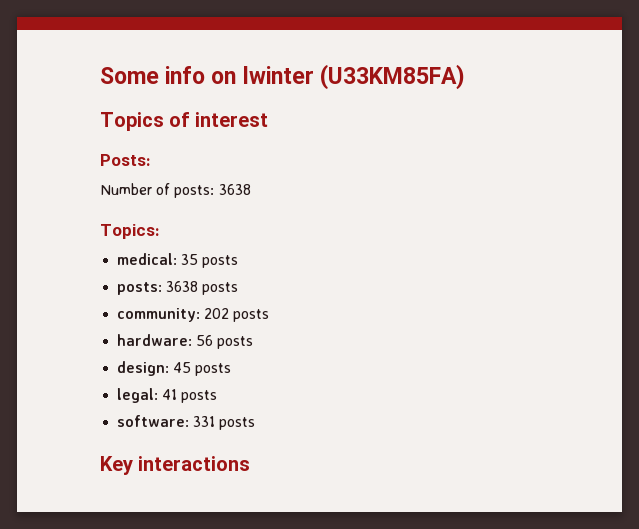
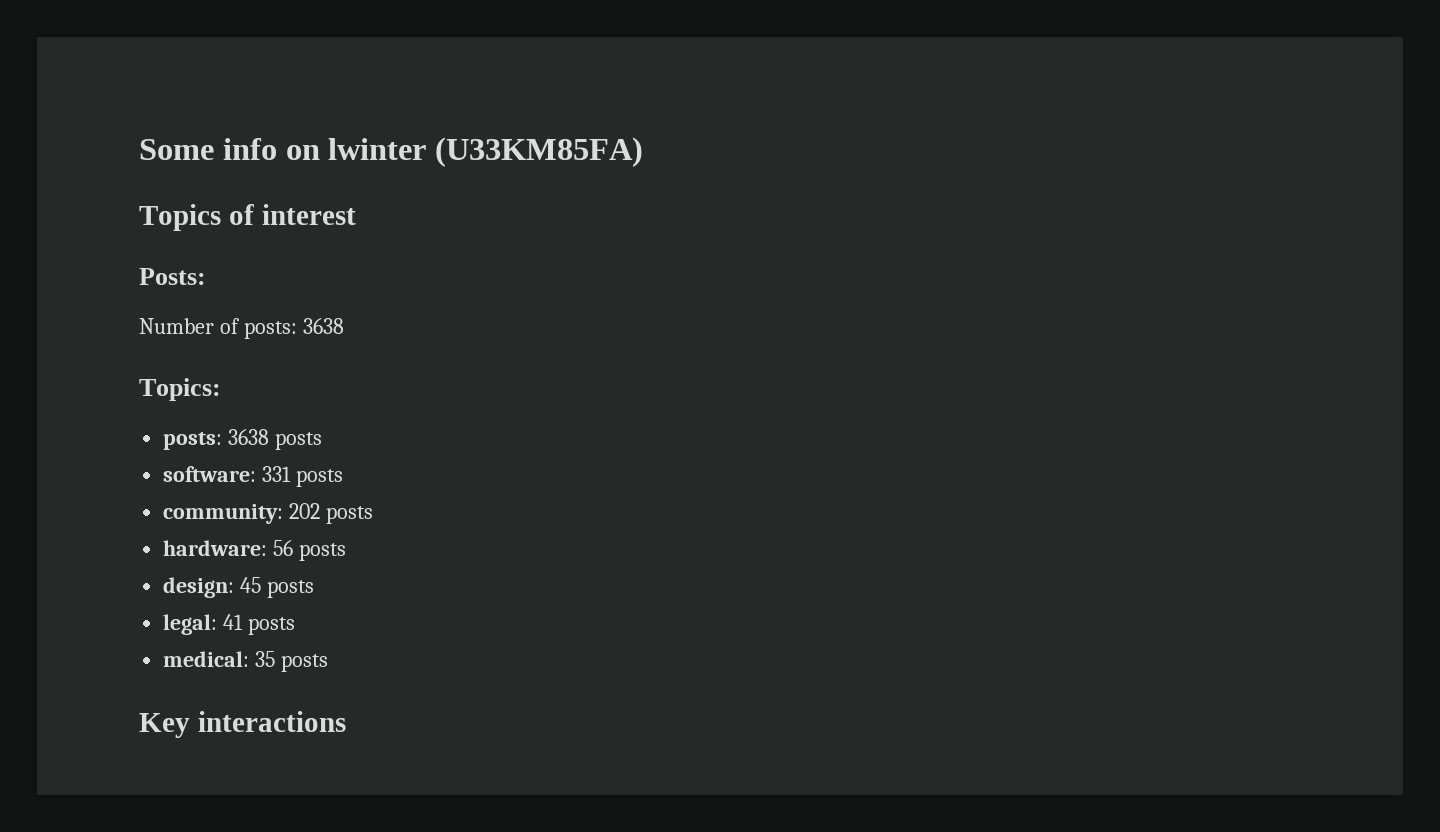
- medical: 35 posts
  posts: 3638 posts
+ software: 331 posts
- software: 331 posts
+ medical: 35 posts

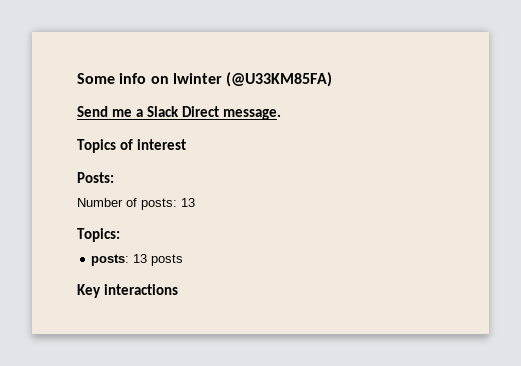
- Some info on lwinter (U33KM85FA)
+ Some info on lwinter (@U33KM85FA)
+ Send me a Slack Direct message.
- Number of posts: 3638
+ Number of posts: 13
- posts: 3638 posts
- software: 331 posts
- community: 202 posts
- hardware: 56 posts
- design: 45 posts
- legal: 41 posts
- medical: 35 posts
+ posts: 13 posts

